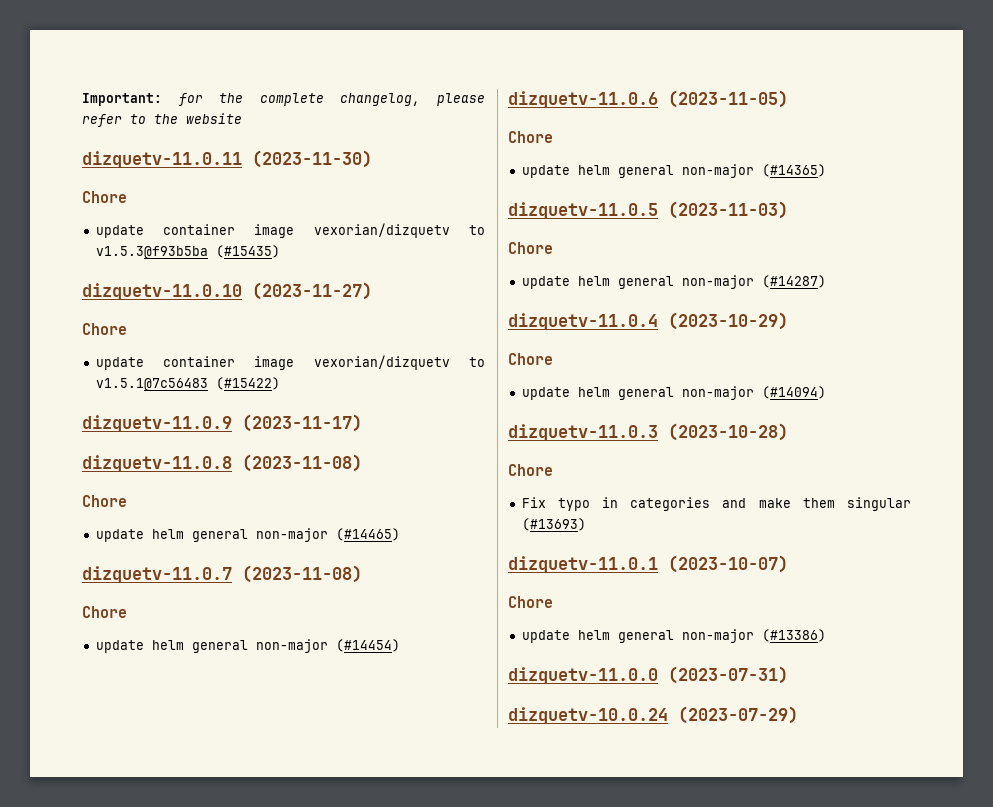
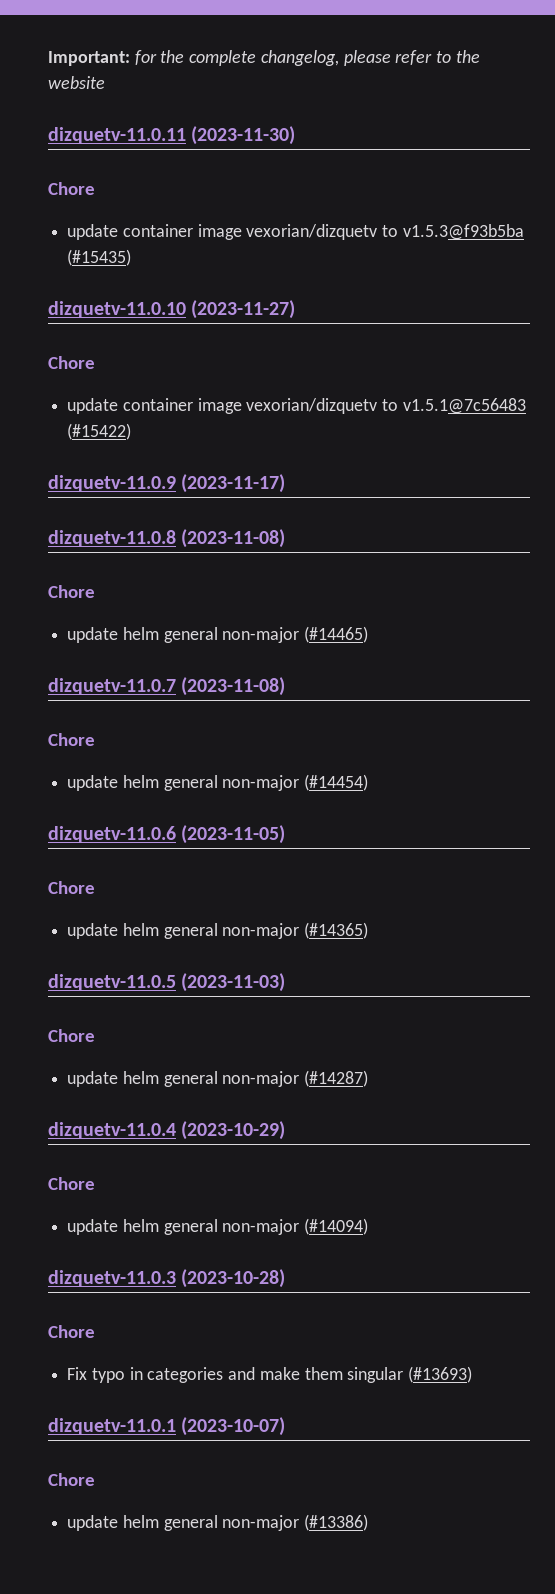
- dizquetv-11.0.0 (2023-07-31)
- dizquetv-10.0.24 (2023-07-29)

